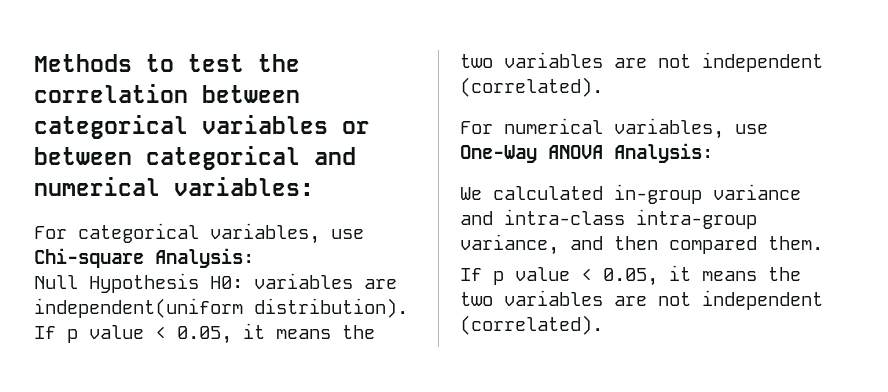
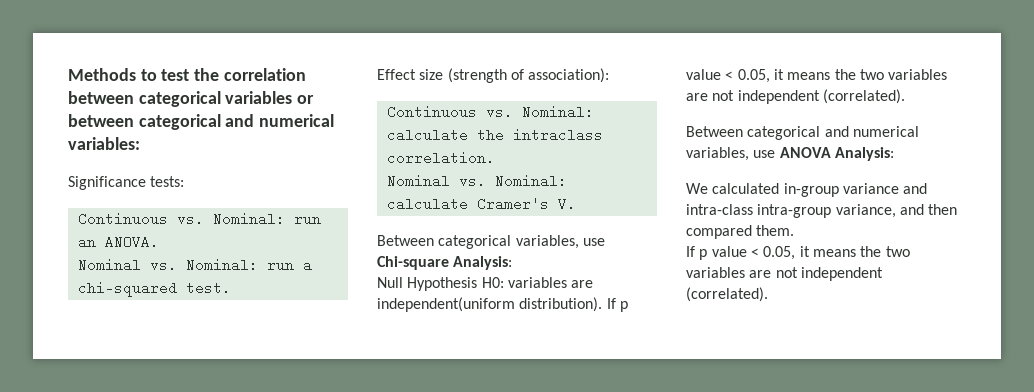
- For categorical variables, use Chi-square Analysis:
+ Significance tests:
+ Continuous vs. Nominal: run an ANOVA.
+ Nominal vs. Nominal: run a chi-squared test.
+ Effect size (strength of association):
+ Continuous vs. Nominal: calculate the intraclass correlation.
+ Nominal vs. Nominal: calculate Cramer's V.
+ Between categorical variables, use Chi-square Analysis:
- For numerical variables, use One-Way ANOVA Analysis:
+ Between categorical and numerical variables, use ANOVA Analysis:

